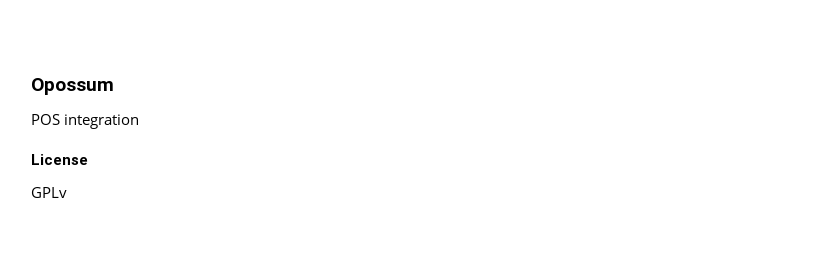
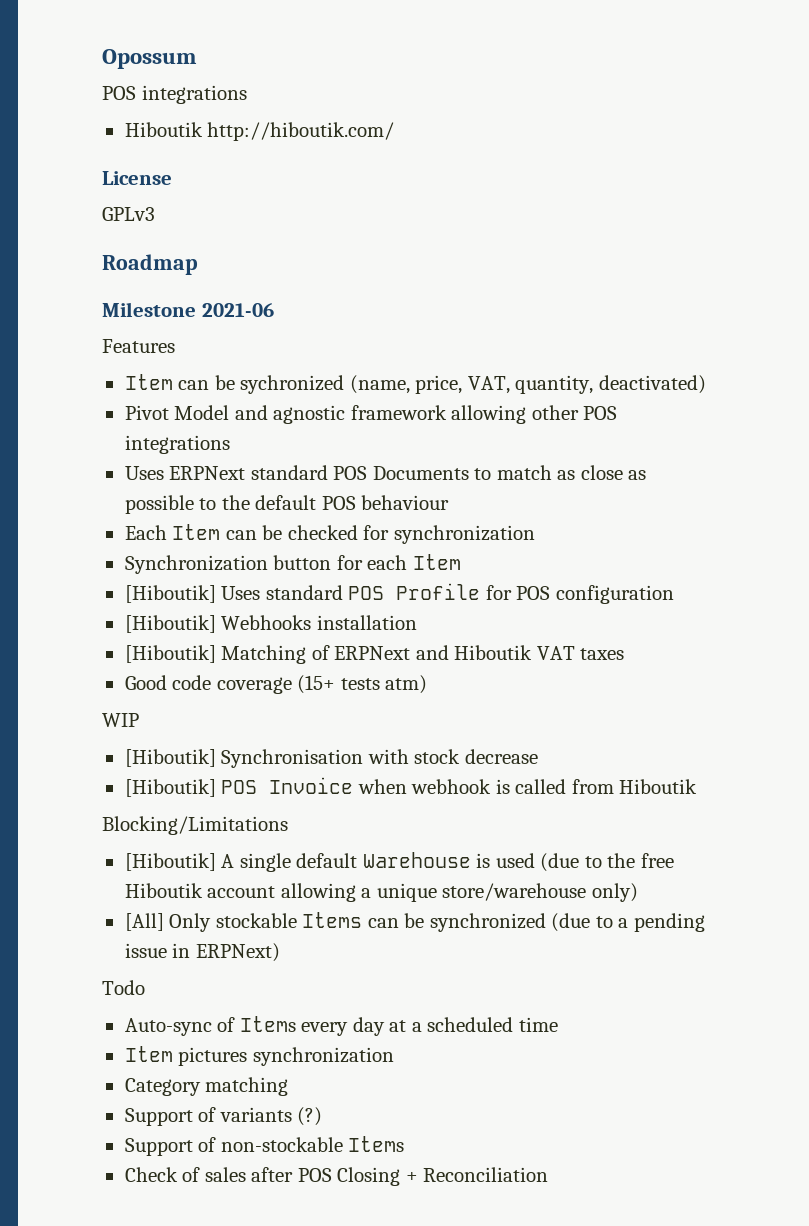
  Opossum
- POS integration
+ POS integrations
+ Hiboutik http://hiboutik.com/
  License
- GPLv
+ GPLv3
+ Roadmap
+ Milestone 2021-06
+ Features
+ Item can be sychronized (name, price, VAT, quantity, deactivated)
+ Pivot Model and agnostic framework allowing other POS integrations
+ Uses ERPNext standard POS Documents to match as close as possible to the default POS behaviour
+ Each Item can be checked for synchronization
+ Synchronization button for each Item
+ [Hiboutik] Uses standard POS Profile for POS configuration
+ [Hiboutik] Webhooks installation
+ [Hiboutik] Matching of ERPNext and Hiboutik VAT taxes
+ Good code coverage (15+ tests atm)
+ WIP
+ [Hiboutik] Synchronisation with stock decrease
+ [Hiboutik] POS Invoice when webhook is called from Hiboutik
+ Blocking/Limitations
+ [Hiboutik] A single default Warehouse is used (due to the free Hiboutik account allowing a unique store/warehouse only)
+ [All] Only stockable Items can be synchronized (due to a pending issue in ERPNext)
+ Todo
+ Auto-sync of Items every day at a scheduled time
+ Item pictures synchronization
+ Category matching
+ Support of variants (?)
+ Support of non-stockable Items
+ Check of sales after POS Closing + Reconciliation

